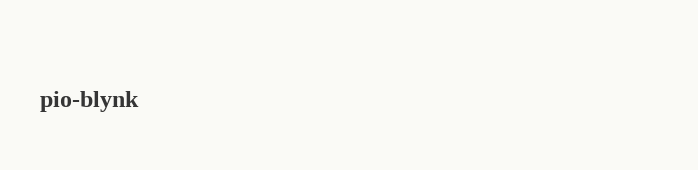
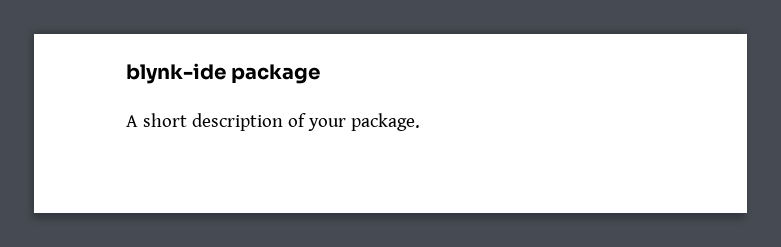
- pio-blynk
+ blynk-ide package
+ A short description of your package.

